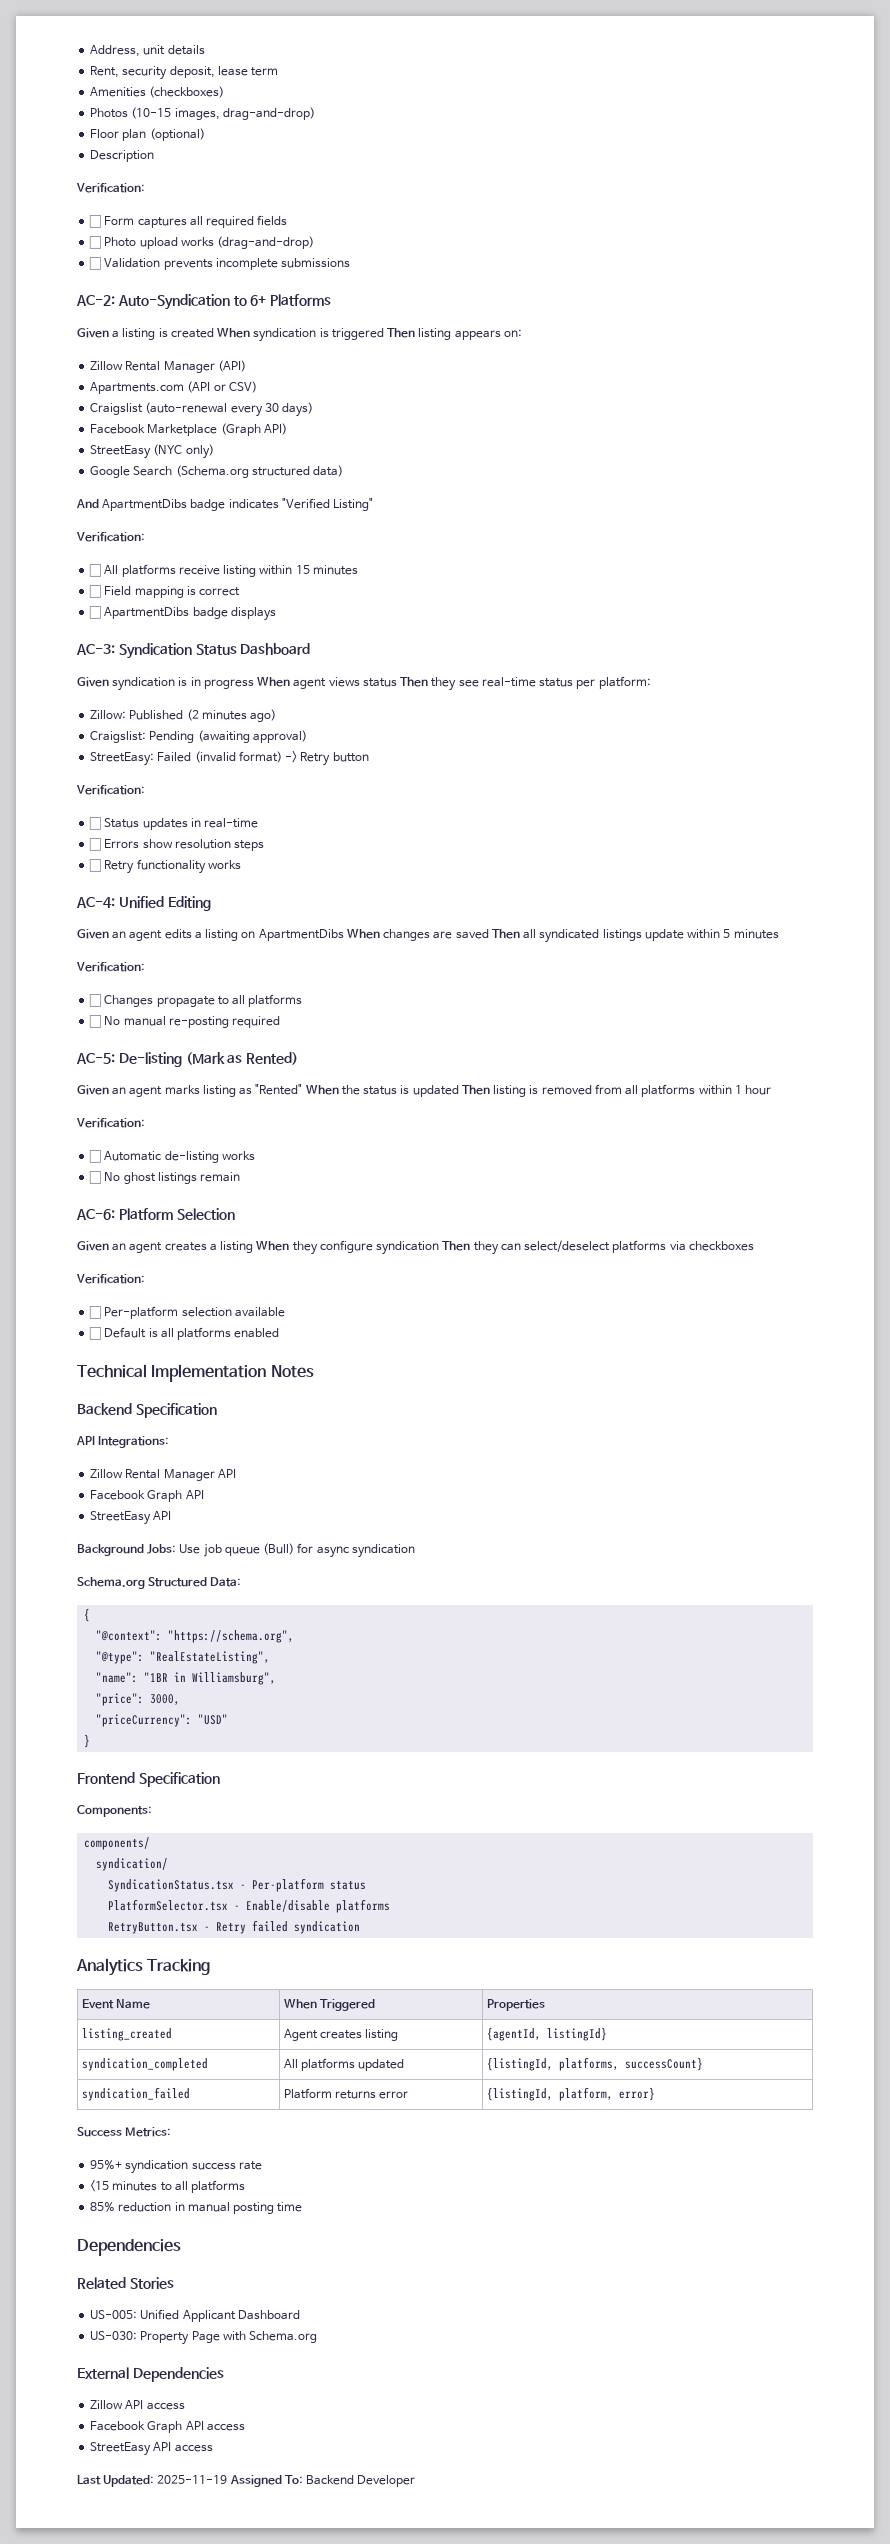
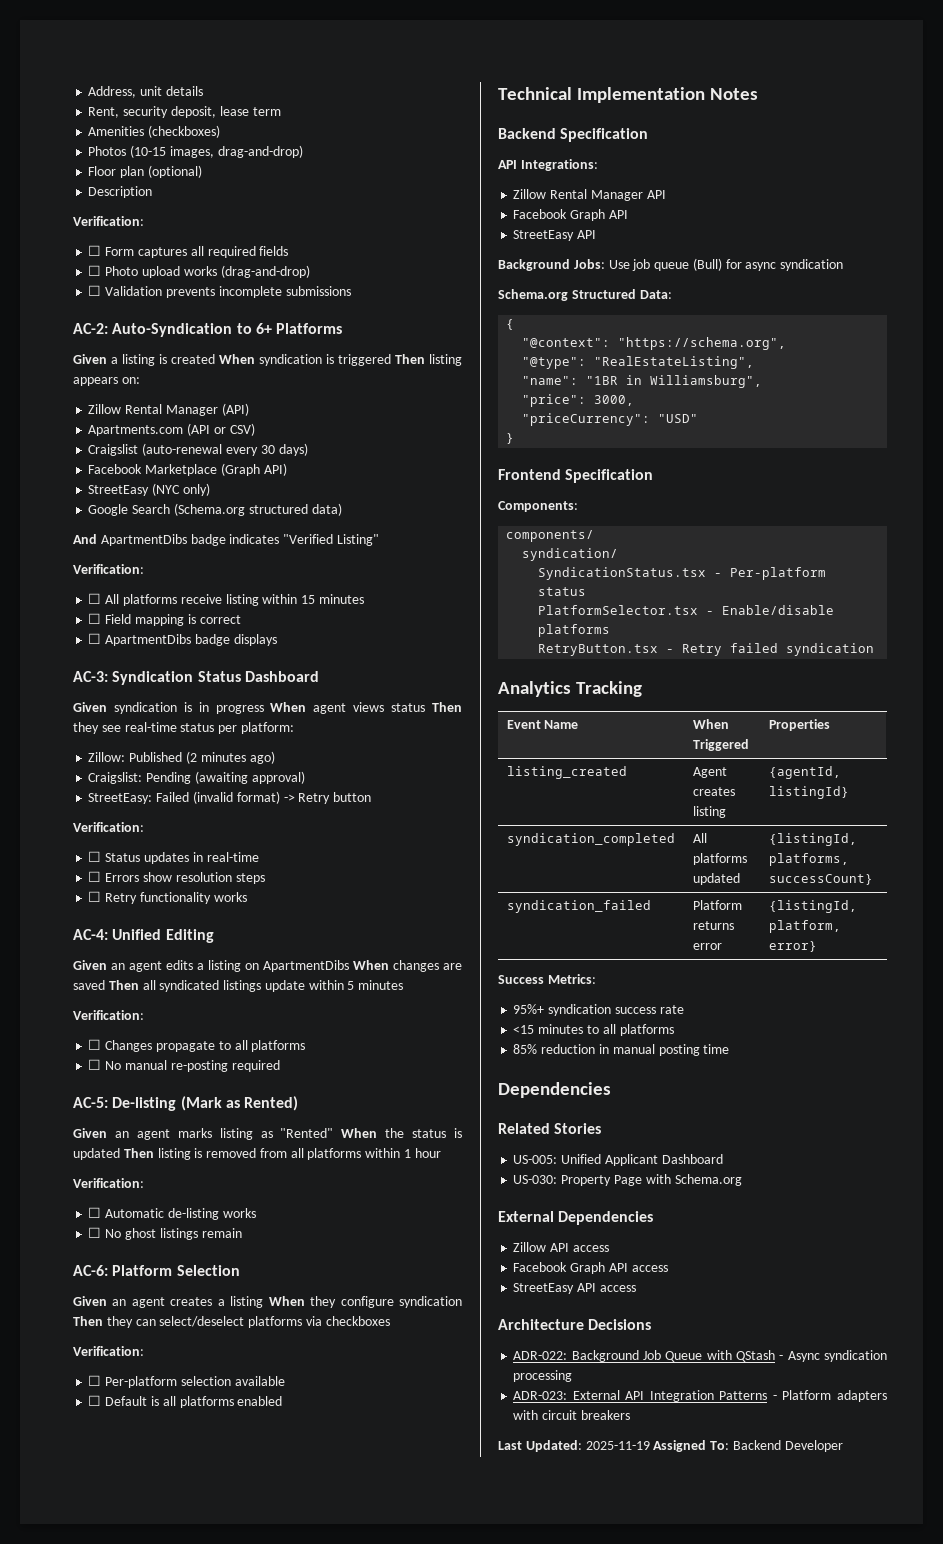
+ Architecture Decisions
+ ADR-022: Background Job Queue with QStash - Async syndication processing
+ ADR-023: External API Integration Patterns - Platform adapters with circuit breakers

